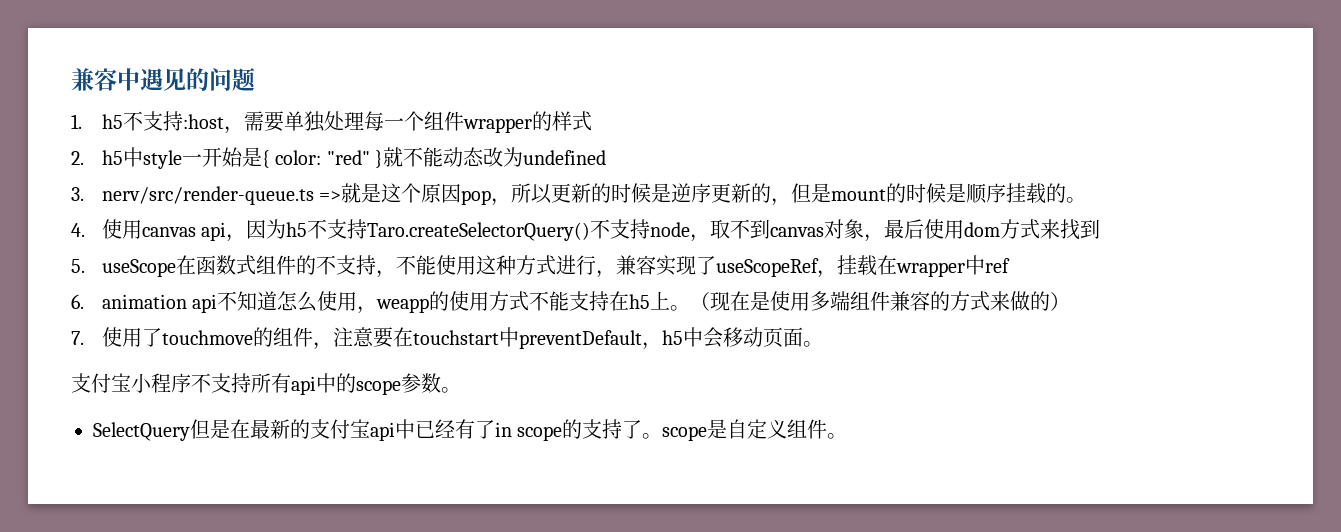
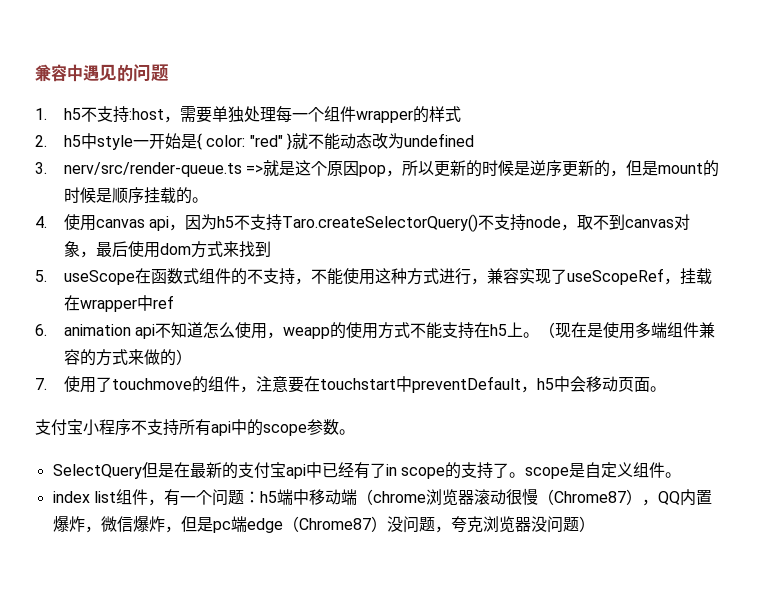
+ index list组件，有一个问题：h5端中移动端（chrome浏览器滚动很慢（Chrome87），QQ内置爆炸，微信爆炸，但是pc端edge（Chrome87）没问题，夸克浏览器没问题）

